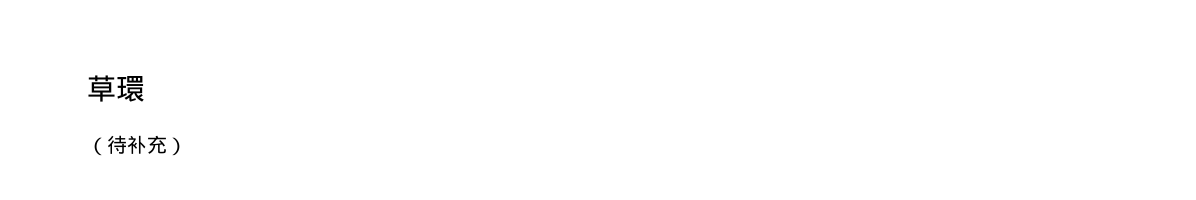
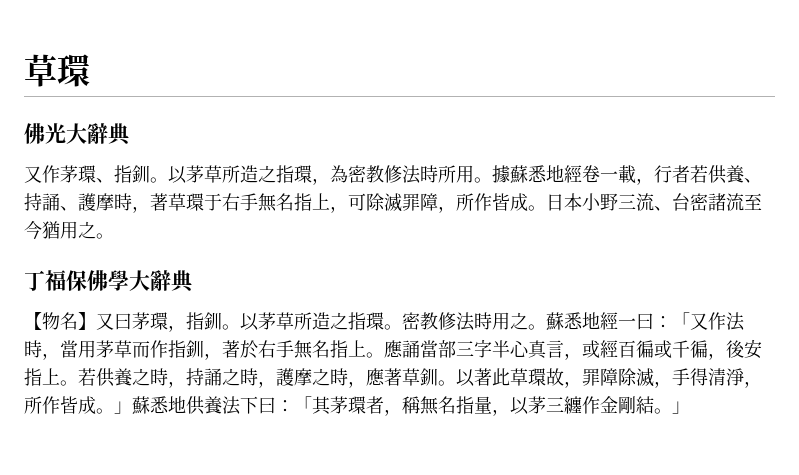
- （待补充）
+ 佛光大辭典
+ 又作茅環、指釧。以茅草所造之指環，為密教修法時所用。據蘇悉地經卷一載，行者若供養、持誦、護摩時，著草環于右手無名指上，可除滅罪障，所作皆成。日本小野三流、台密諸流至今猶用之。
+ 丁福保佛學大辭典
+ 【物名】又曰茅環，指釧。以茅草所造之指環。密教修法時用之。蘇悉地經一曰：「又作法時，當用茅草而作指釧，著於右手無名指上。應誦當部三字半心真言，或經百徧或千徧，後安指上。若供養之時，持誦之時，護摩之時，應著草釧。以著此草環故，罪障除滅，手得清淨，所作皆成。」蘇悉地供養法下曰：「其茅環者，稱無名指量，以茅三纏作金剛結。」

